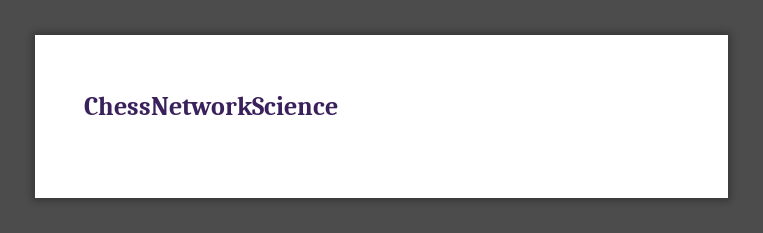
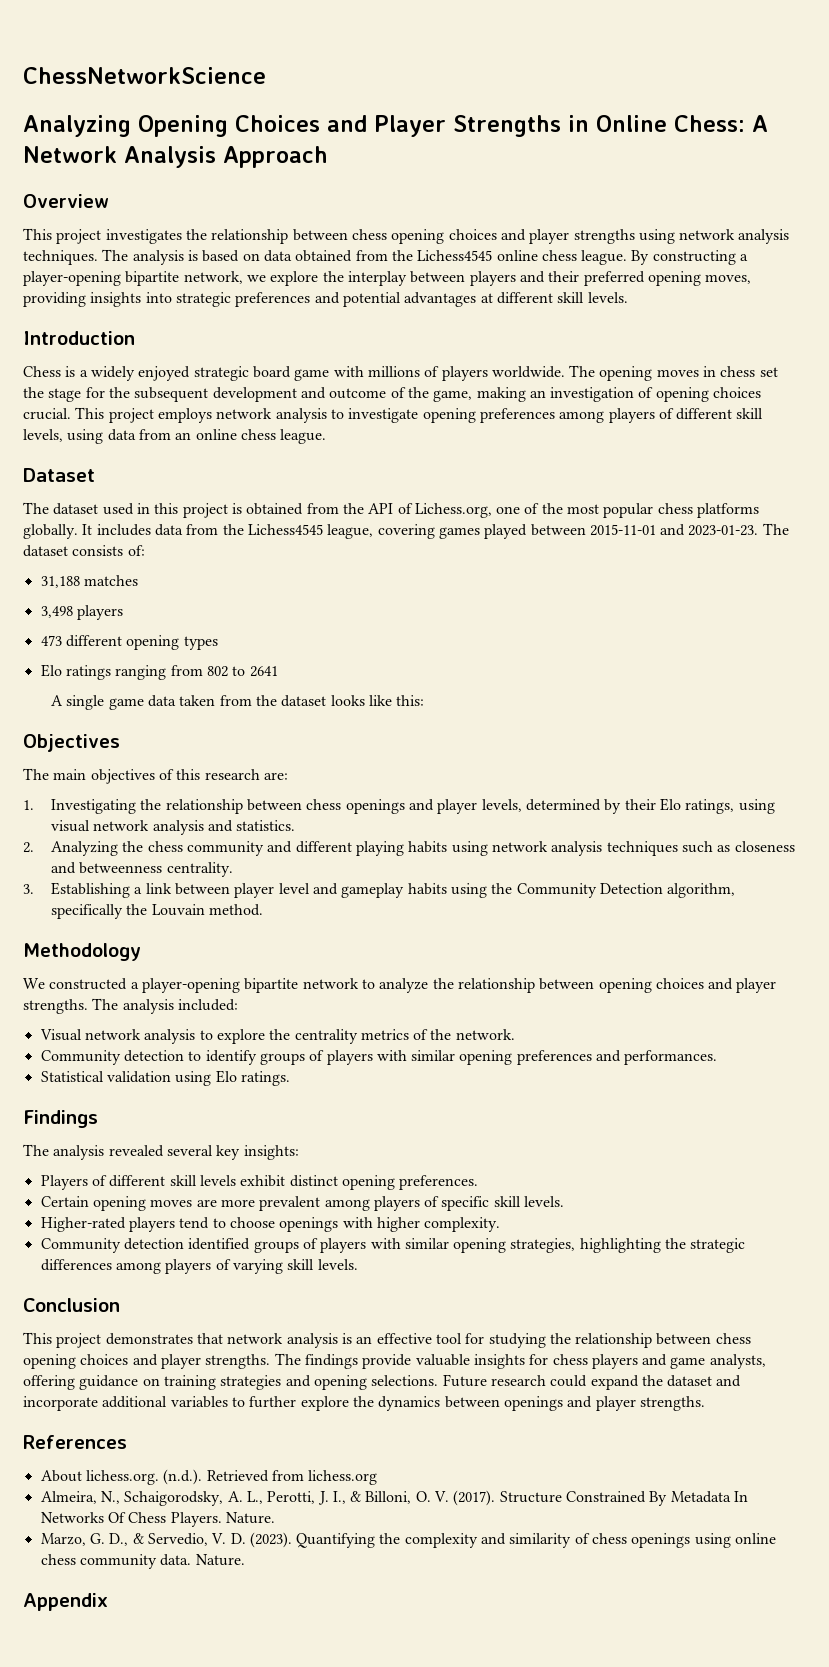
+ Analyzing Opening Choices and Player Strengths in Online Chess: A Network Analysis Approach
+ Overview
+ This project investigates the relationship between chess opening choices and player strengths using network analysis techniques. The analysis is based on data obtained from the Lichess4545 online chess league. By constructing a player-opening bipartite network, we explore the interplay between players and their preferred opening moves, providing insights into strategic preferences and potential advantages at different skill levels.
+ Introduction
+ Chess is a widely enjoyed strategic board game with millions of players worldwide. The opening moves in chess set the stage for the subsequent development and outcome of the game, making an investigation of opening choices crucial. This project employs network analysis to investigate opening preferences among players of different skill levels, using data from an online chess league.
+ Dataset
+ The dataset used in this project is obtained from the API of Lichess.org, one of the most popular chess platforms globally. It includes data from the Lichess4545 league, covering games played between 2015-11-01 and 2023-01-23. The dataset consists of:
+ 31,188 matches
+ 3,498 players
+ 473 different opening types
+ Elo ratings ranging from 802 to 2641
+ A single game data taken from the dataset looks like this:
+ Objectives
+ The main objectives of this research are:
+ 1. Investigating the relationship between chess openings and player levels, determined by their Elo ratings, using visual network analysis and statistics.
+ 2. Analyzing the chess community and different playing habits using network analysis techniques such as closeness and betweenness centrality.
+ 3. Establishing a link between player level and gameplay habits using the Community Detection algorithm, specifically the Louvain method.
+ Methodology
+ We constructed a player-opening bipartite network to analyze the relationship between opening choices and player strengths. The analysis included:
+ Visual network analysis to explore the centrality metrics of the network.
+ Community detection to identify groups of players with similar opening preferences and performances.
+ Statistical validation using Elo ratings.
+ Findings
+ The analysis revealed several key insights:
+ Players of different skill levels exhibit distinct opening preferences.
+ Certain opening moves are more prevalent among players of specific skill levels.
+ Higher-rated players tend to choose openings with higher complexity.
+ Community detection identified groups of players with similar opening strategies, highlighting the strategic differences among players of varying skill levels.
+ Conclusion
+ This project demonstrates that network analysis is an effective tool for studying the relationship between chess opening choices and player strengths. The findings provide valuable insights for chess players and game analysts, offering guidance on training strategies and opening selections. Future research could expand the dataset and incorporate additional variables to further explore the dynamics between openings and player strengths.
+ References
+ About lichess.org. (n.d.). Retrieved from lichess.org
+ Almeira, N., Schaigorodsky, A. L., Perotti, J. I., & Billoni, O. V. (2017). Structure Constrained By Metadata In Networks Of Chess Players. Nature.
+ Marzo, G. D., & Servedio, V. D. (2023). Quantifying the complexity and similarity of chess openings using online chess community data. Nature.
+ Appendix

